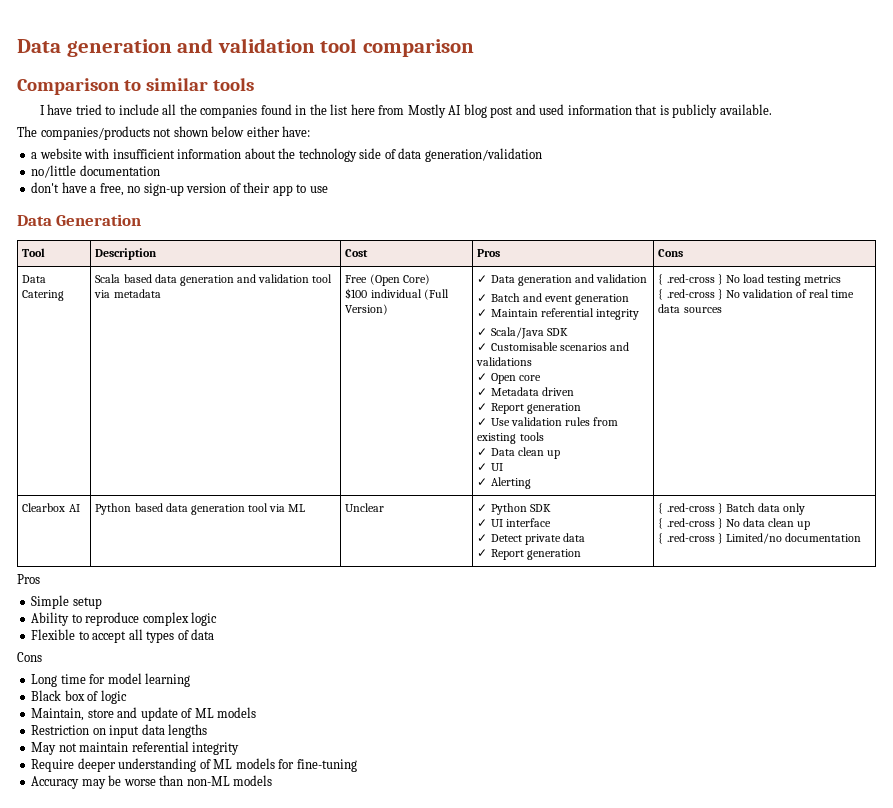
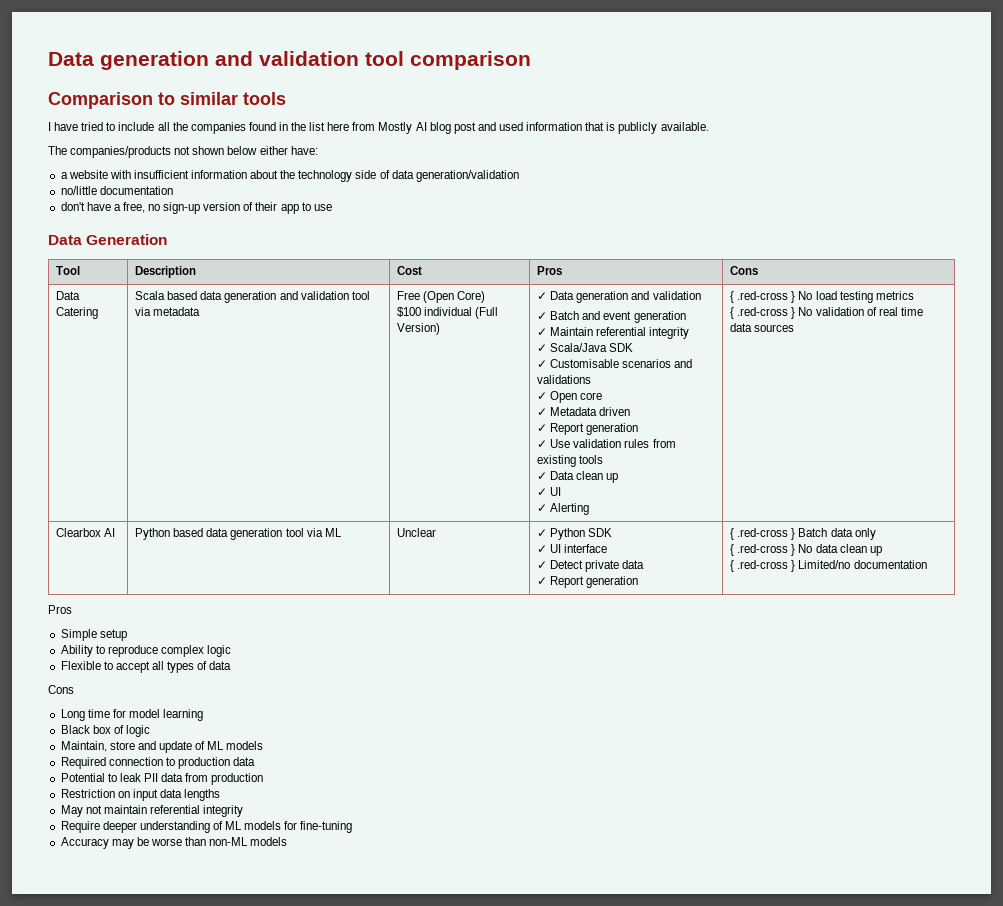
+ Required connection to production data
+ Potential to leak PII data from production

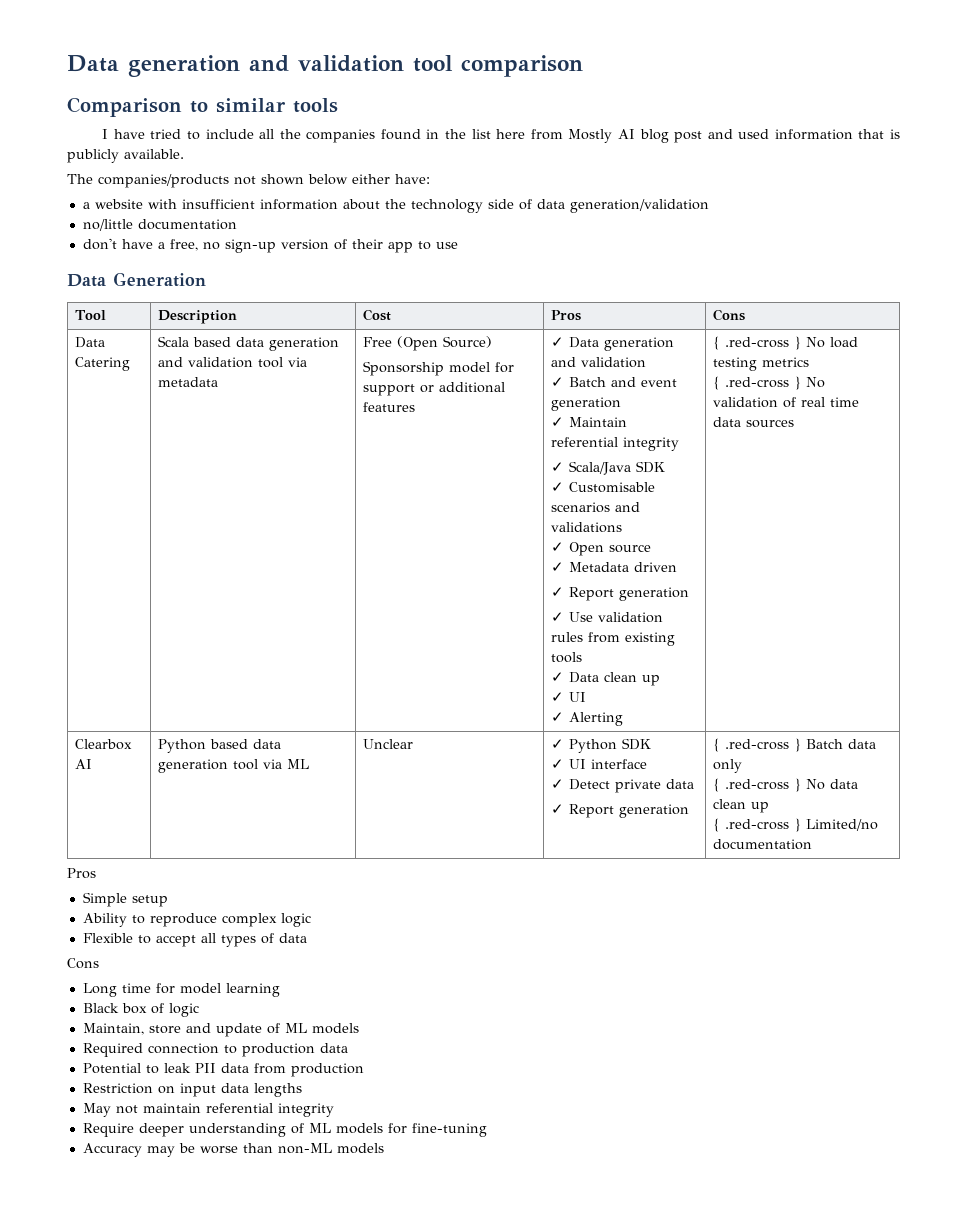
- Free (Open Core)
- $100 individual (Full Version)
+ Free (Open Source)
+ Sponsorship model for support or additional features
- ✓ Open core
+ ✓ Open source

